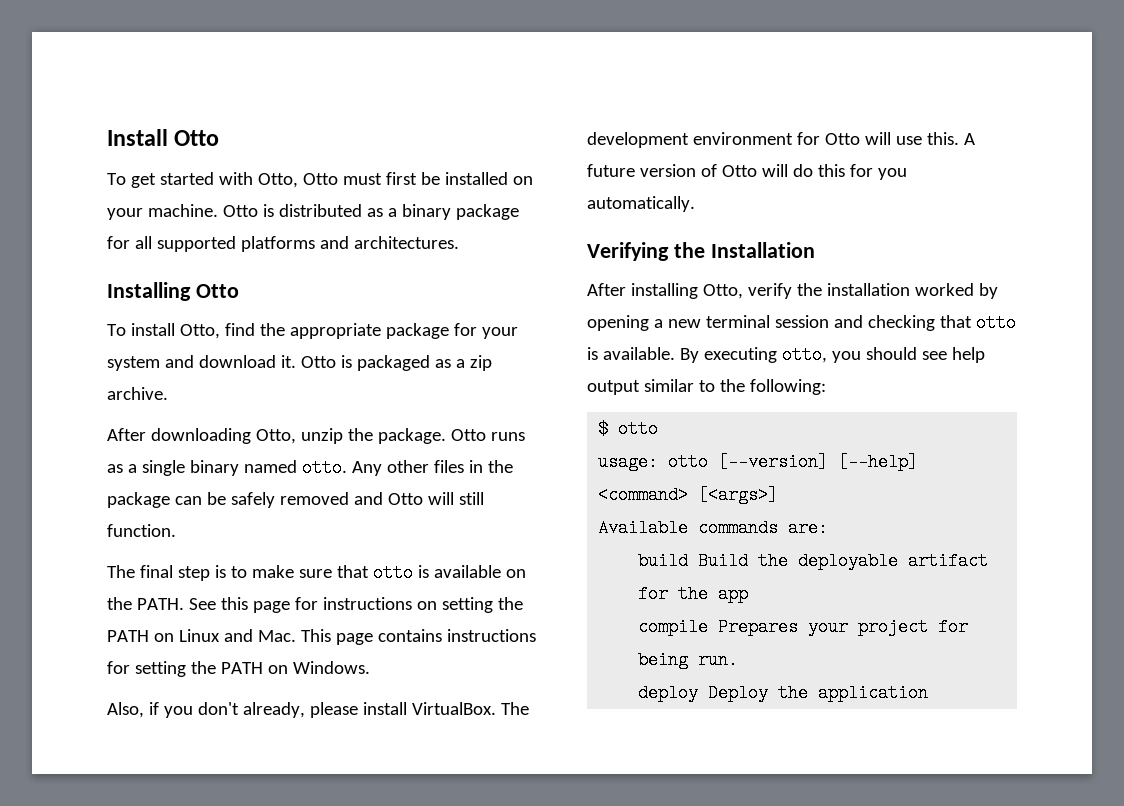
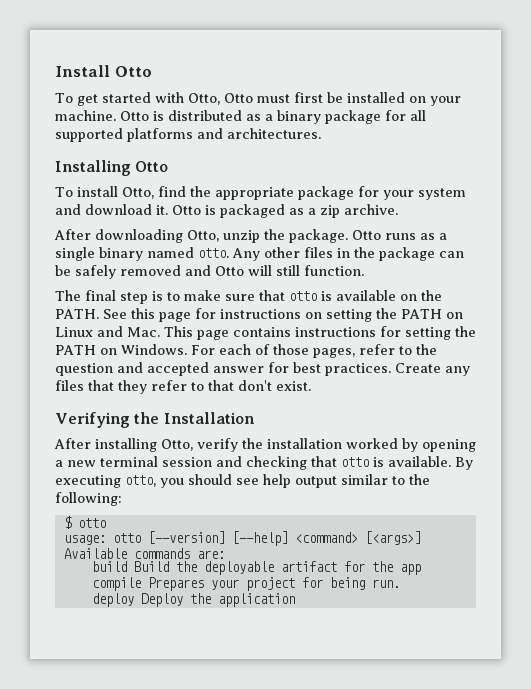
- See this page for instructions on setting the PATH on Linux and Mac. This page contains instructions for setting the PATH on Windows.
- Also, if you don't already, please install VirtualBox. The development environment for Otto will use this. A future version of Otto will do this for you automatically.
+ See this page for instructions on setting the PATH on Linux and Mac. This page contains instructions for setting the PATH on Windows. For each of those pages, refer to the question and accepted answer for best practices. Create any files that they refer to that don't exist.

